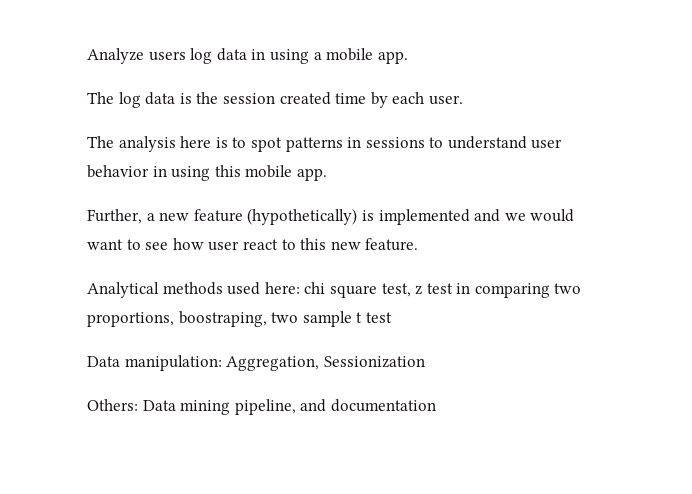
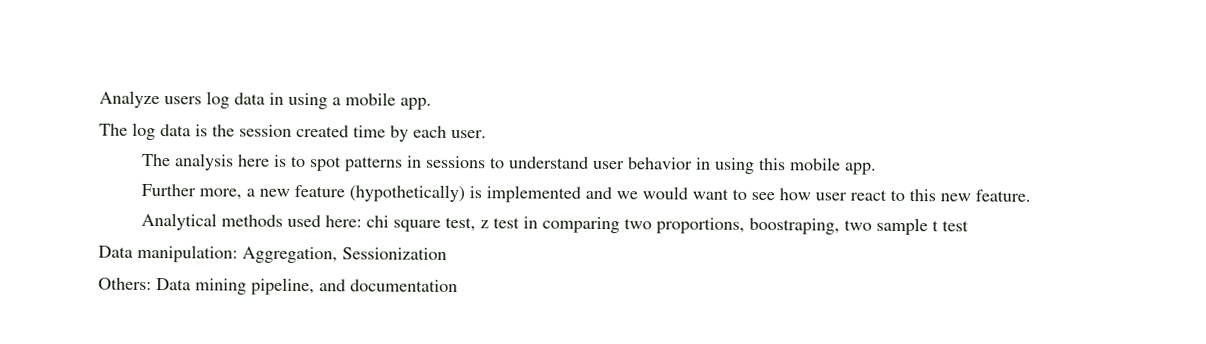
- Further, a new feature (hypothetically) is implemented and we would want to see how user react to this new feature.
+ Further more, a new feature (hypothetically) is implemented and we would want to see how user react to this new feature.

